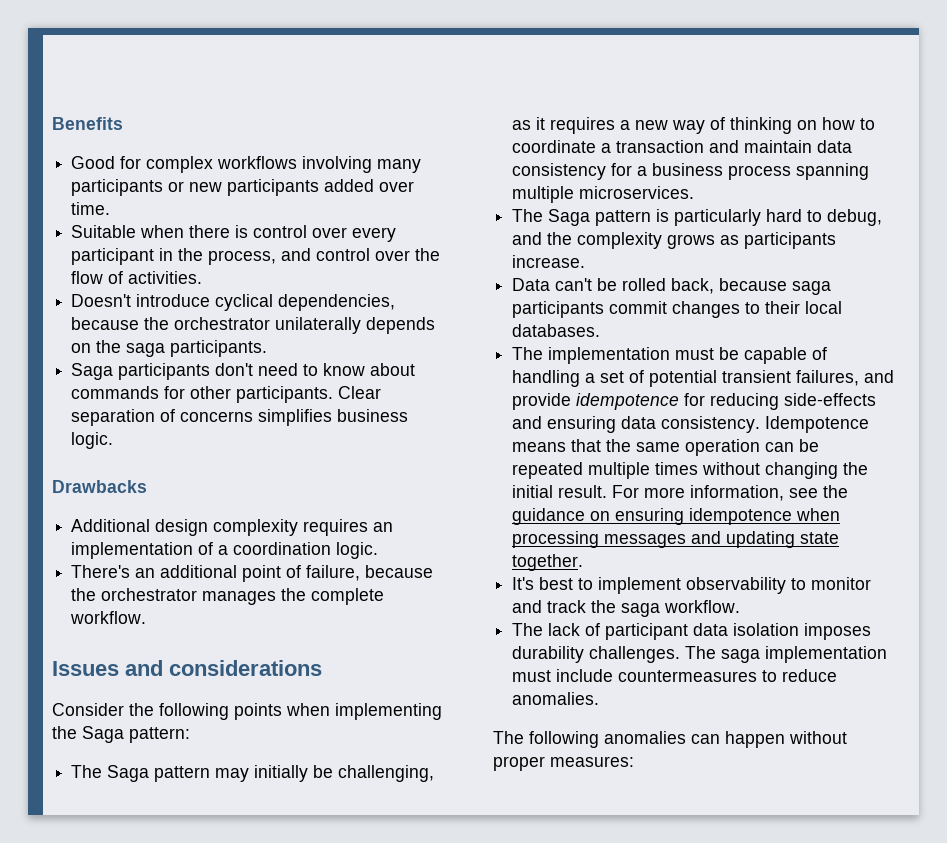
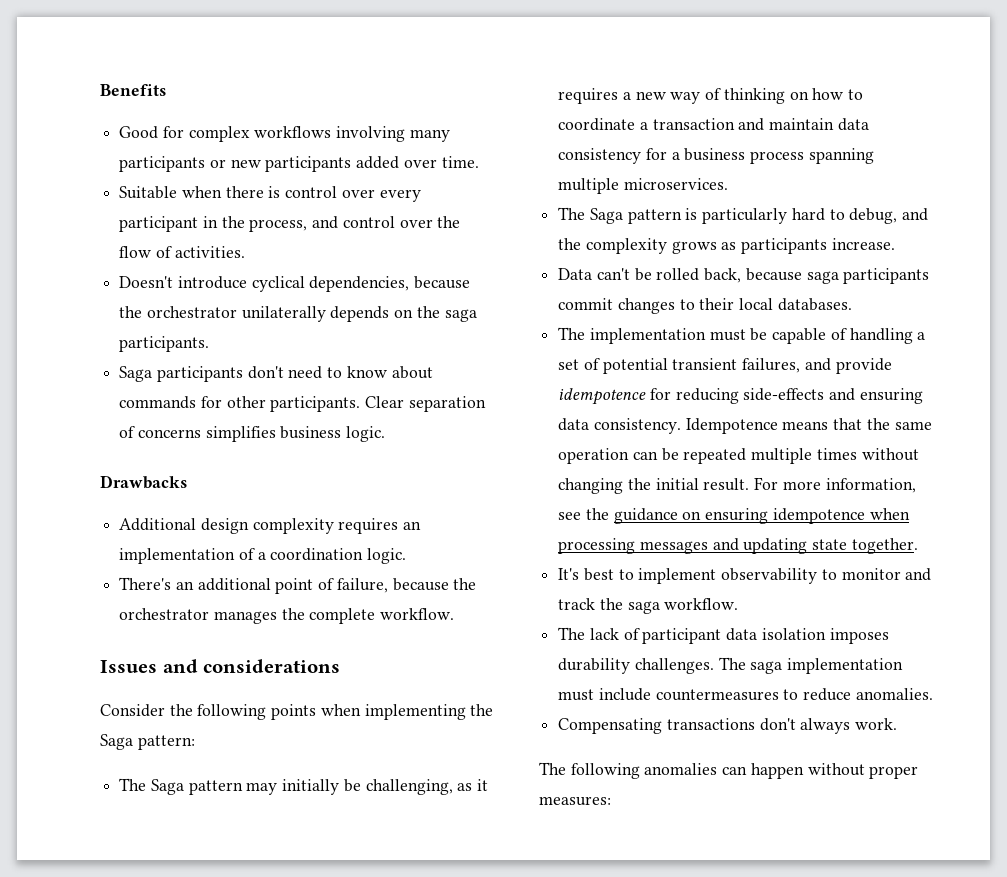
+ Compensating transactions don't always work.

